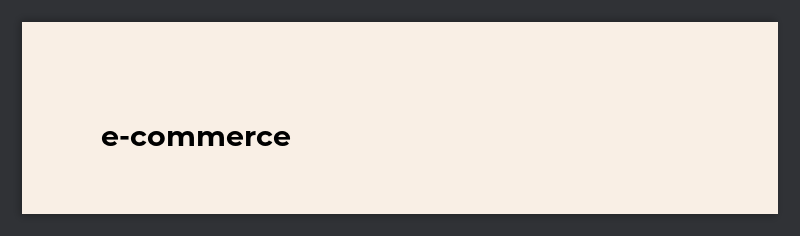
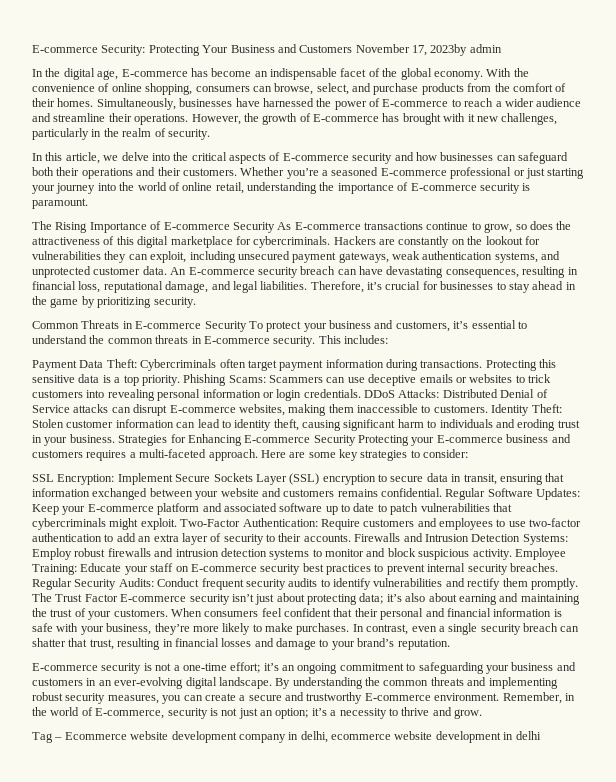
- e-commerce
+ E-commerce Security: Protecting Your Business and Customers November 17, 2023by admin
+ In the digital age, E-commerce has become an indispensable facet of the global economy. With the convenience of online shopping, consumers can browse, select, and purchase products from the comfort of their homes. Simultaneously, businesses have harnessed the power of E-commerce to reach a wider audience and streamline their operations. However, the growth of E-commerce has brought with it new challenges, particularly in the realm of security.
+ In this article, we delve into the critical aspects of E-commerce security and how businesses can safeguard both their operations and their customers. Whether you’re a seasoned E-commerce professional or just starting your journey into the world of online retail, understanding the importance of E-commerce security is paramount.
+ The Rising Importance of E-commerce Security As E-commerce transactions continue to grow, so does the attractiveness of this digital marketplace for cybercriminals. Hackers are constantly on the lookout for vulnerabilities they can exploit, including unsecured payment gateways, weak authentication systems, and unprotected customer data. An E-commerce security breach can have devastating consequences, resulting in financial loss, reputational damage, and legal liabilities. Therefore, it’s crucial for businesses to stay ahead in the game by prioritizing security.
+ Common Threats in E-commerce Security To protect your business and customers, it’s essential to understand the common threats in E-commerce security. This includes:
+ Payment Data Theft: Cybercriminals often target payment information during transactions. Protecting this sensitive data is a top priority. Phishing Scams: Scammers can use deceptive emails or websites to trick customers into revealing personal information or login credentials. DDoS Attacks: Distributed Denial of Service attacks can disrupt E-commerce websites, making them inaccessible to customers. Identity Theft: Stolen customer information can lead to identity theft, causing significant harm to individuals and eroding trust in your business. Strategies for Enhancing E-commerce Security Protecting your E-commerce business and customers requires a multi-faceted approach. Here are some key strategies to consider:
+ SSL Encryption: Implement Secure Sockets Layer (SSL) encryption to secure data in transit, ensuring that information exchanged between your website and customers remains confidential. Regular Software Updates: Keep your E-commerce platform and associated software up to date to patch vulnerabilities that cybercriminals might exploit. Two-Factor Authentication: Require customers and employees to use two-factor authentication to add an extra layer of security to their accounts. Firewalls and Intrusion Detection Systems: Employ robust firewalls and intrusion detection systems to monitor and block suspicious activity. Employee Training: Educate your staff on E-commerce security best practices to prevent internal security breaches. Regular Security Audits: Conduct frequent security audits to identify vulnerabilities and rectify them promptly. The Trust Factor E-commerce security isn’t just about protecting data; it’s also about earning and maintaining the trust of your customers. When consumers feel confident that their personal and financial information is safe with your business, they’re more likely to make purchases. In contrast, even a single security breach can shatter that trust, resulting in financial losses and damage to your brand’s reputation.
+ E-commerce security is not a one-time effort; it’s an ongoing commitment to safeguarding your business and customers in an ever-evolving digital landscape. By understanding the common threats and implementing robust security measures, you can create a secure and trustworthy E-commerce environment. Remember, in the world of E-commerce, security is not just an option; it’s a necessity to thrive and grow.
+ Tag – Ecommerce website development company in delhi, ecommerce website development in delhi

